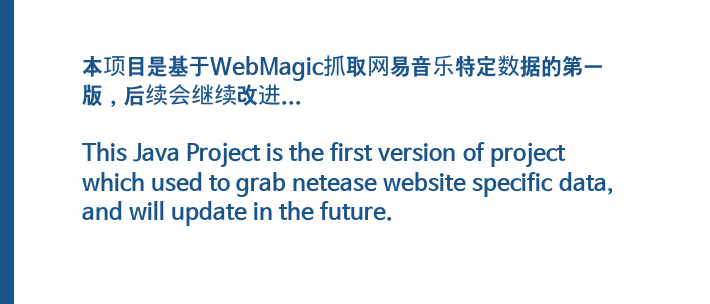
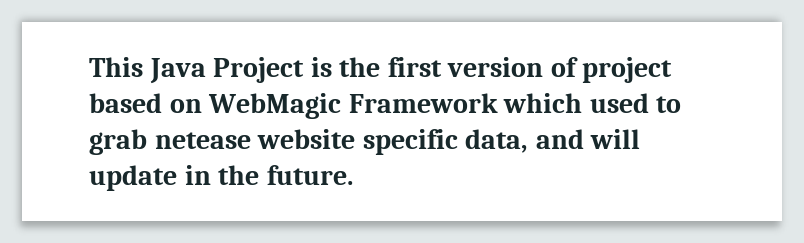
- 本项目是基于WebMagic抓取网易音乐特定数据的第一版，后续会继续改进...
- This Java Project is the first version of project which used to grab netease website specific data, and will update in the future.
+ This Java Project is the first version of project based on WebMagic Framework which used to grab netease website specific data, and will update in the future.

